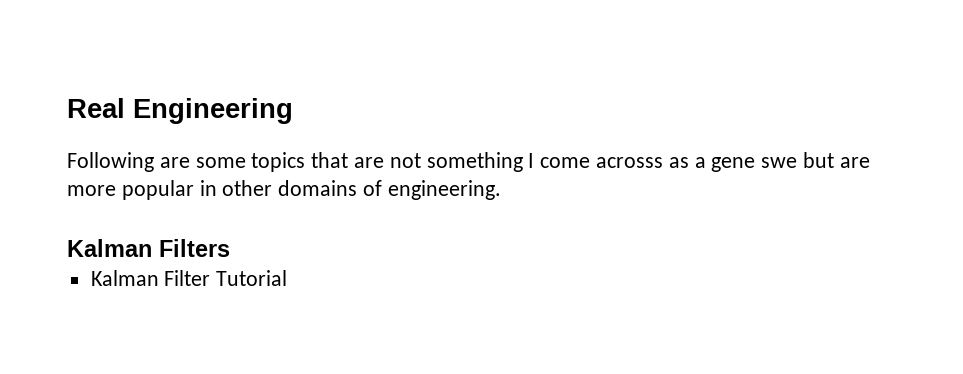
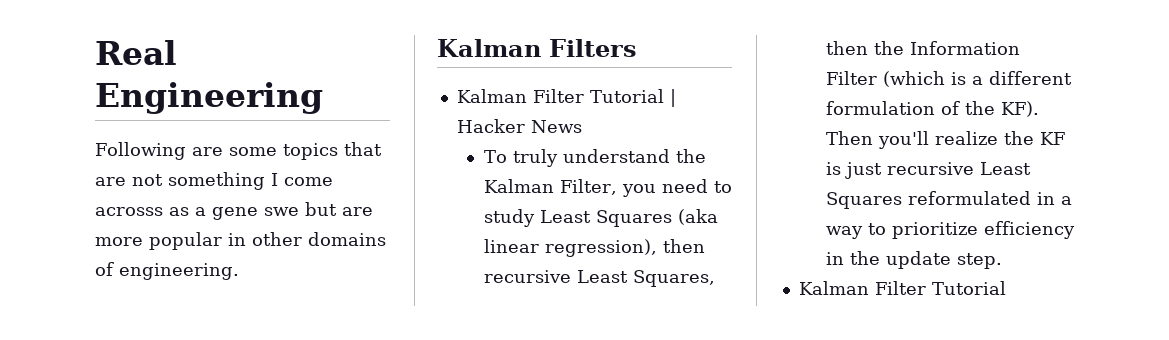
+ Kalman Filter Tutorial | Hacker News
+ To truly understand the Kalman Filter, you need to study Least Squares (aka linear regression), then recursive Least Squares, then the Information Filter (which is a different formulation of the KF). Then you'll realize the KF is just recursive Least Squares reformulated in a way to prioritize efficiency in the update step.

